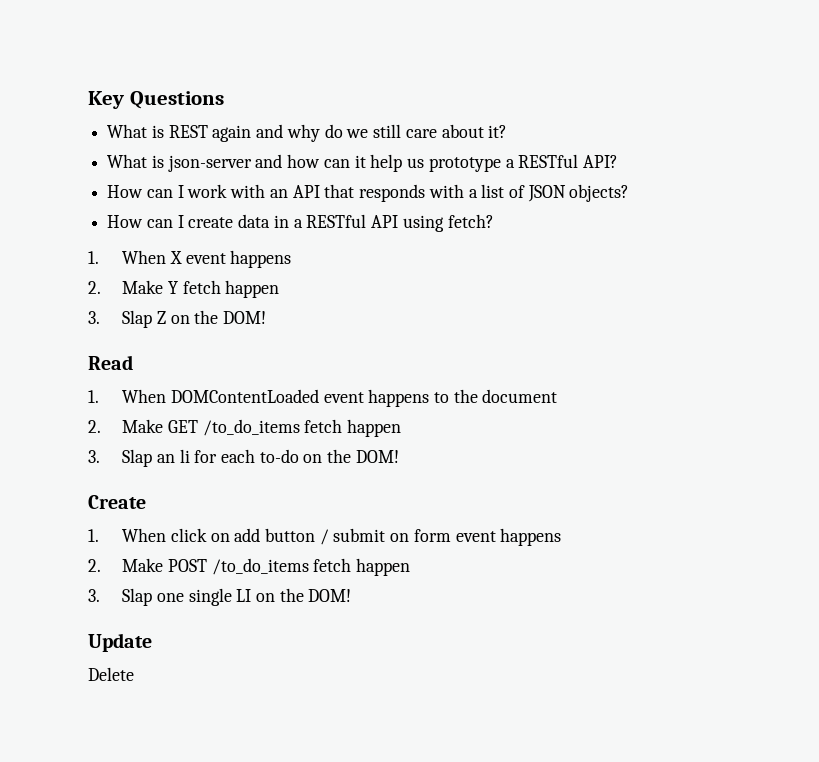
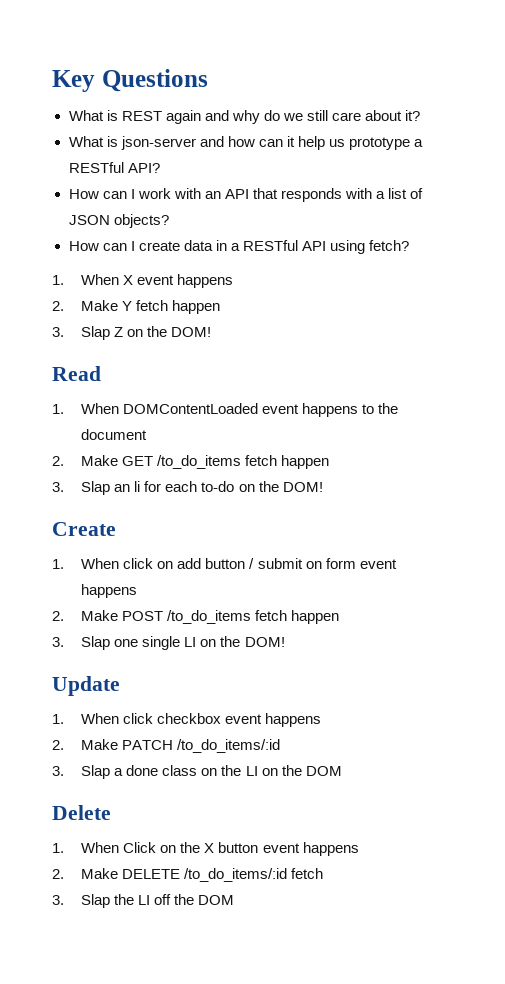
+ 1. When click checkbox event happens
+ 2. Make PATCH /to_do_items/:id
+ 3. Slap a done class on the LI on the DOM
  Delete
+ 1. When Click on the X button event happens
+ 2. Make DELETE /to_do_items/:id fetch
+ 3. Slap the LI off the DOM

